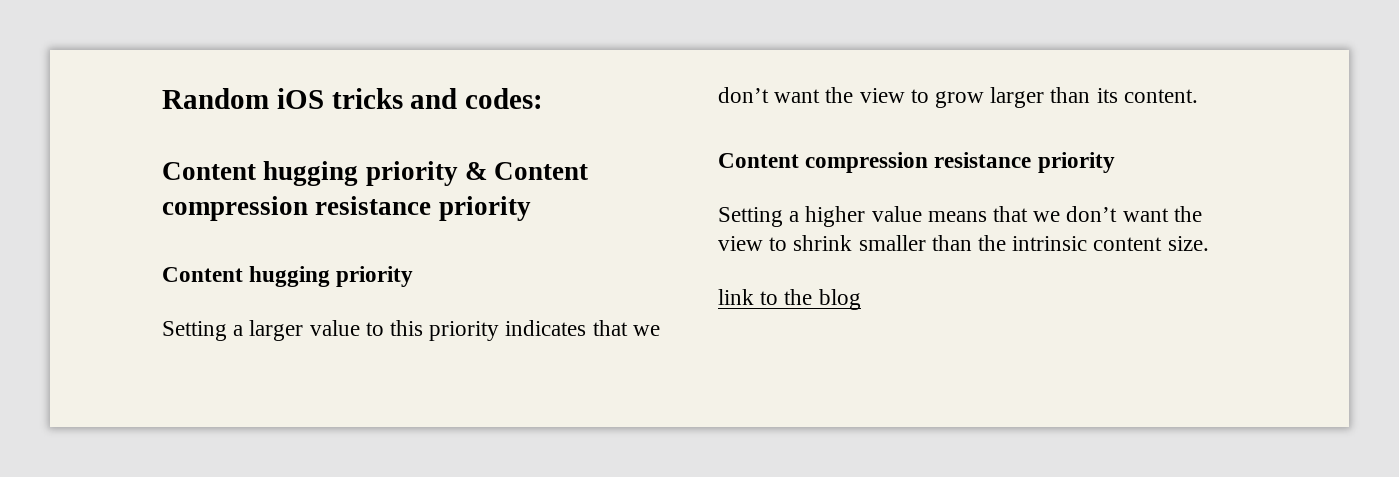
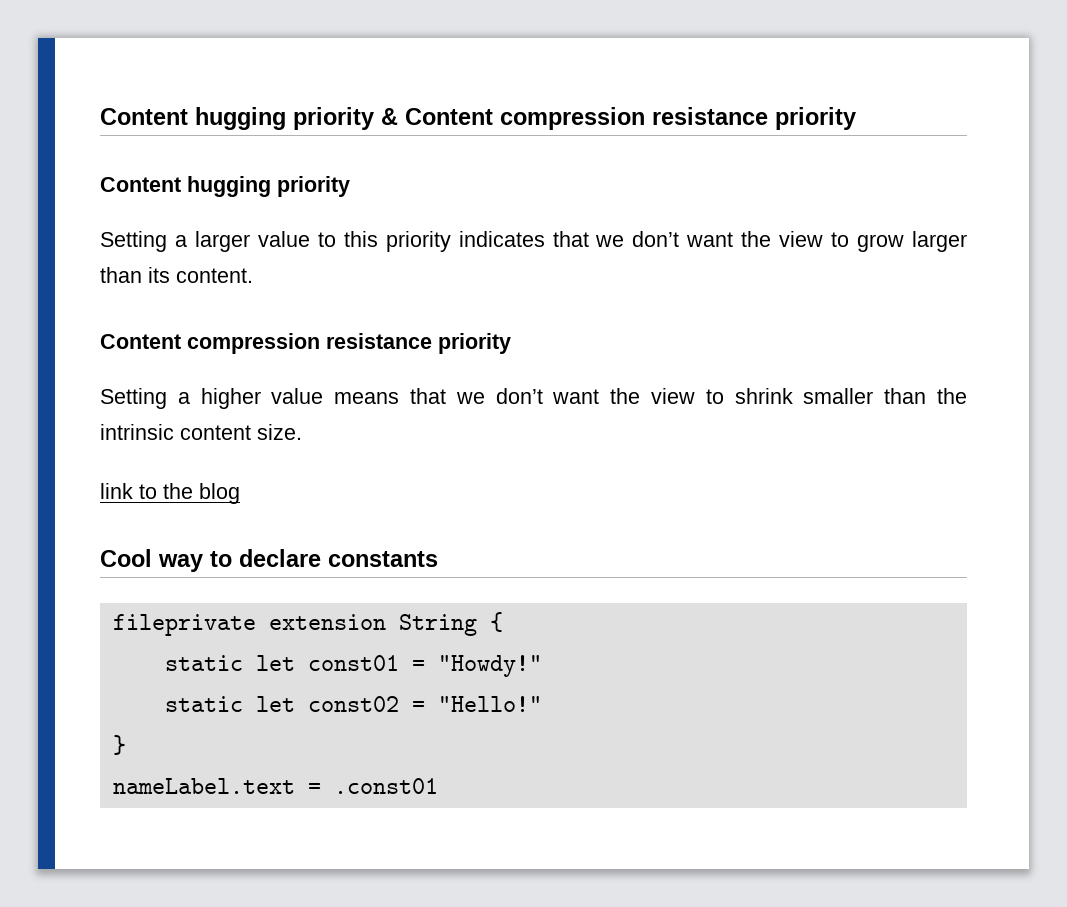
- Random iOS tricks and codes:
+ Cool way to declare constants
+ fileprivate extension String {
+ static let const01 = "Howdy!"
+ static let const02 = "Hello!"
+ }
+ nameLabel.text = .const01

